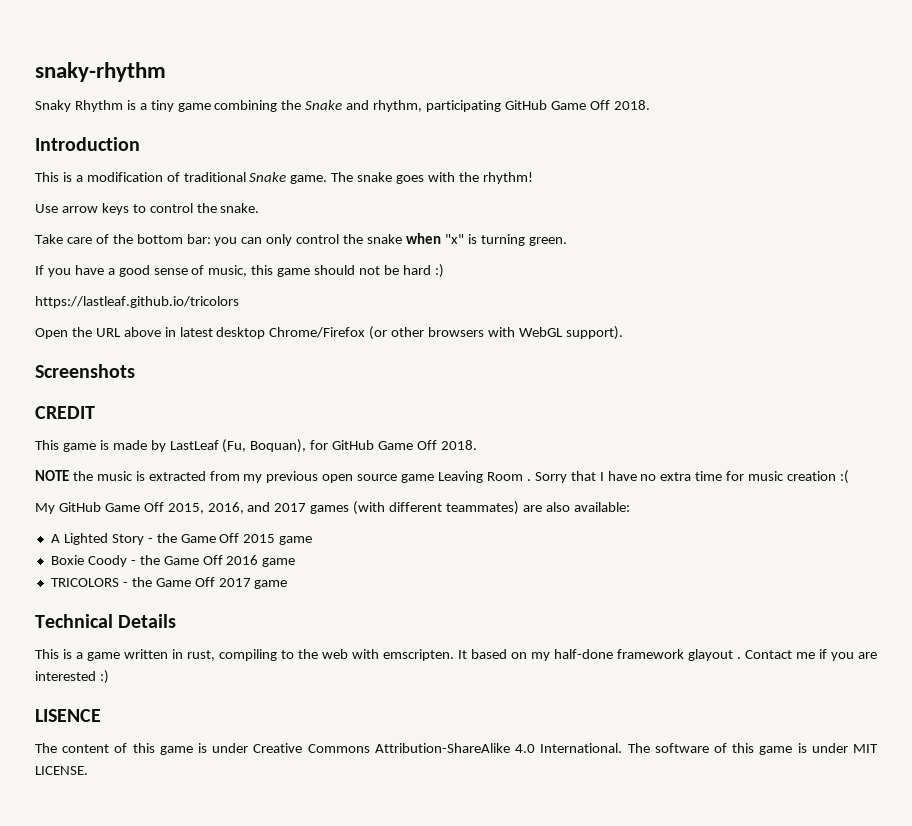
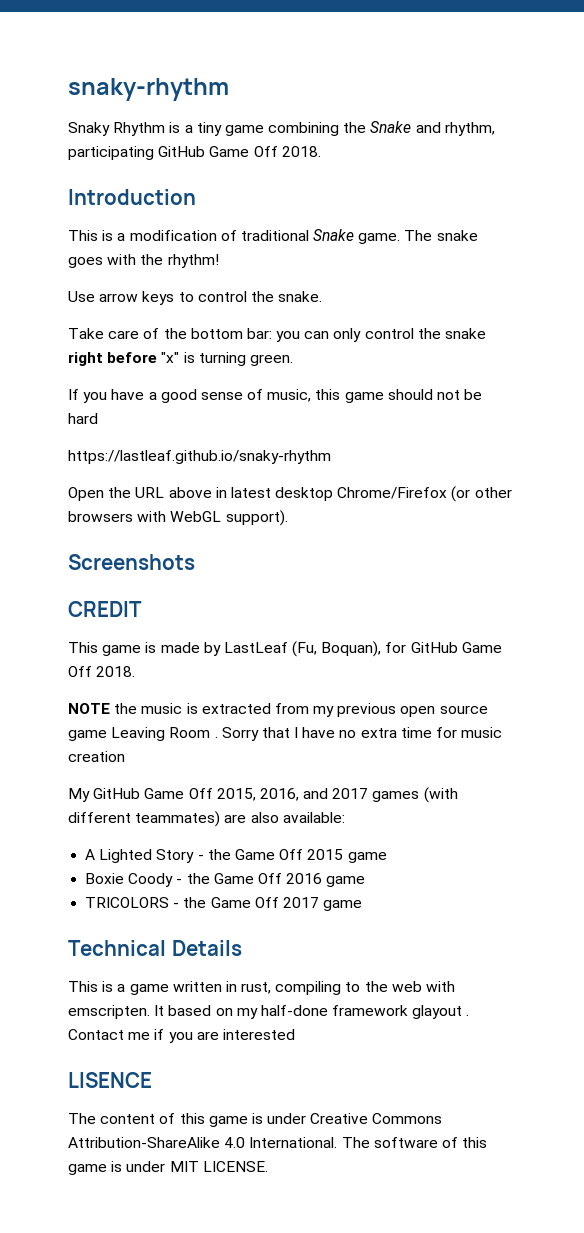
- Take care of the bottom bar: you can only control the snake when "x" is turning green.
+ Take care of the bottom bar: you can only control the snake right before "x" is turning green.
- If you have a good sense of music, this game should not be hard :)
- https://lastleaf.github.io/tricolors
+ If you have a good sense of music, this game should not be hard
+ https://lastleaf.github.io/snaky-rhythm
- Sorry that I have no extra time for music creation :(
+ Sorry that I have no extra time for music creation
- Contact me if you are interested :)
+ Contact me if you are interested

